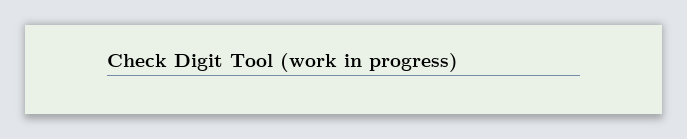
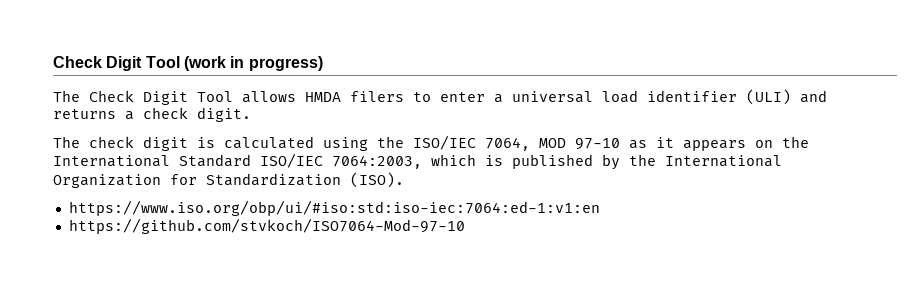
+ The Check Digit Tool allows HMDA filers to enter a universal load identifier (ULI) and returns a check digit.
+ The check digit is calculated using the ISO/IEC 7064, MOD 97-10 as it appears on the International Standard ISO/IEC 7064:2003, which is published by the International Organization for Standardization (ISO).
+ https://www.iso.org/obp/ui/#iso:std:iso-iec:7064:ed-1:v1:en
+ https://github.com/stvkoch/ISO7064-Mod-97-10

